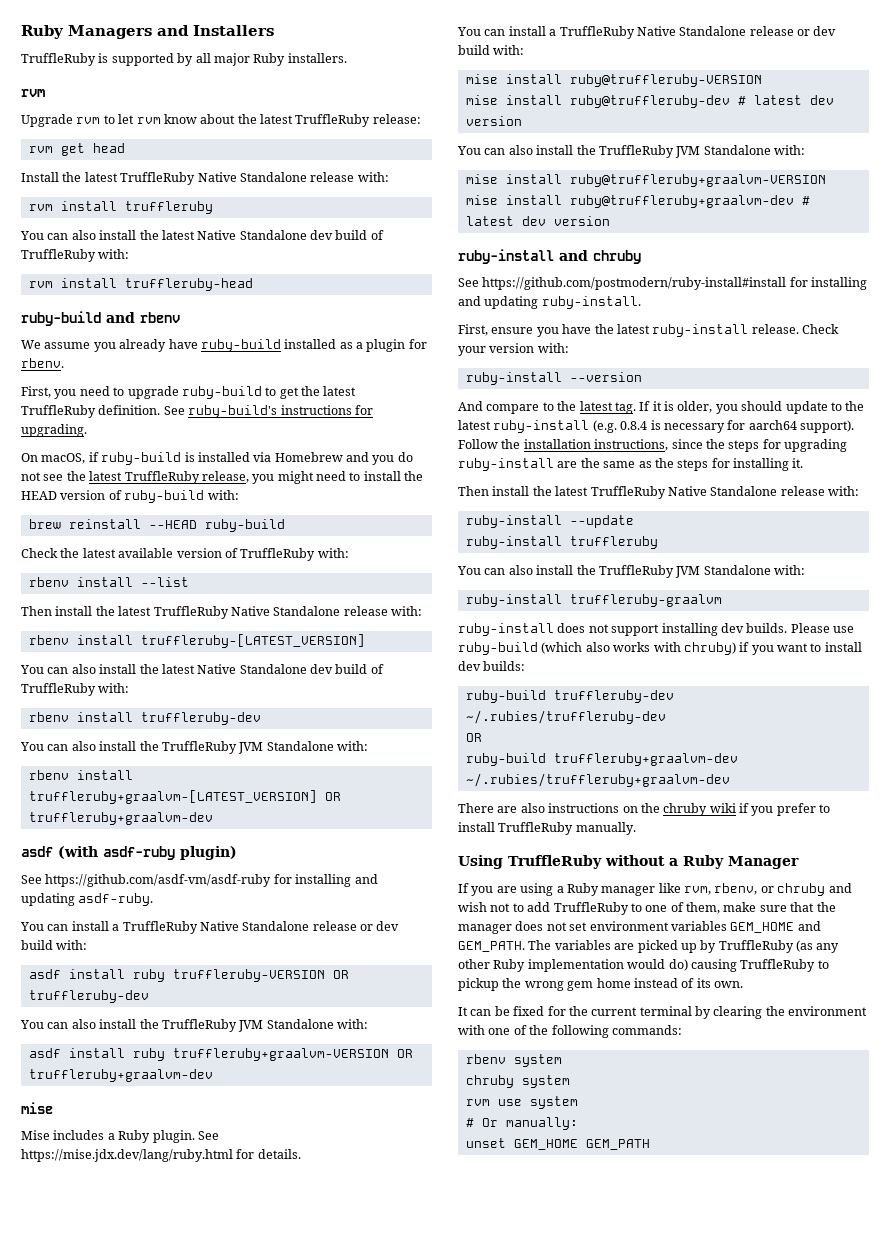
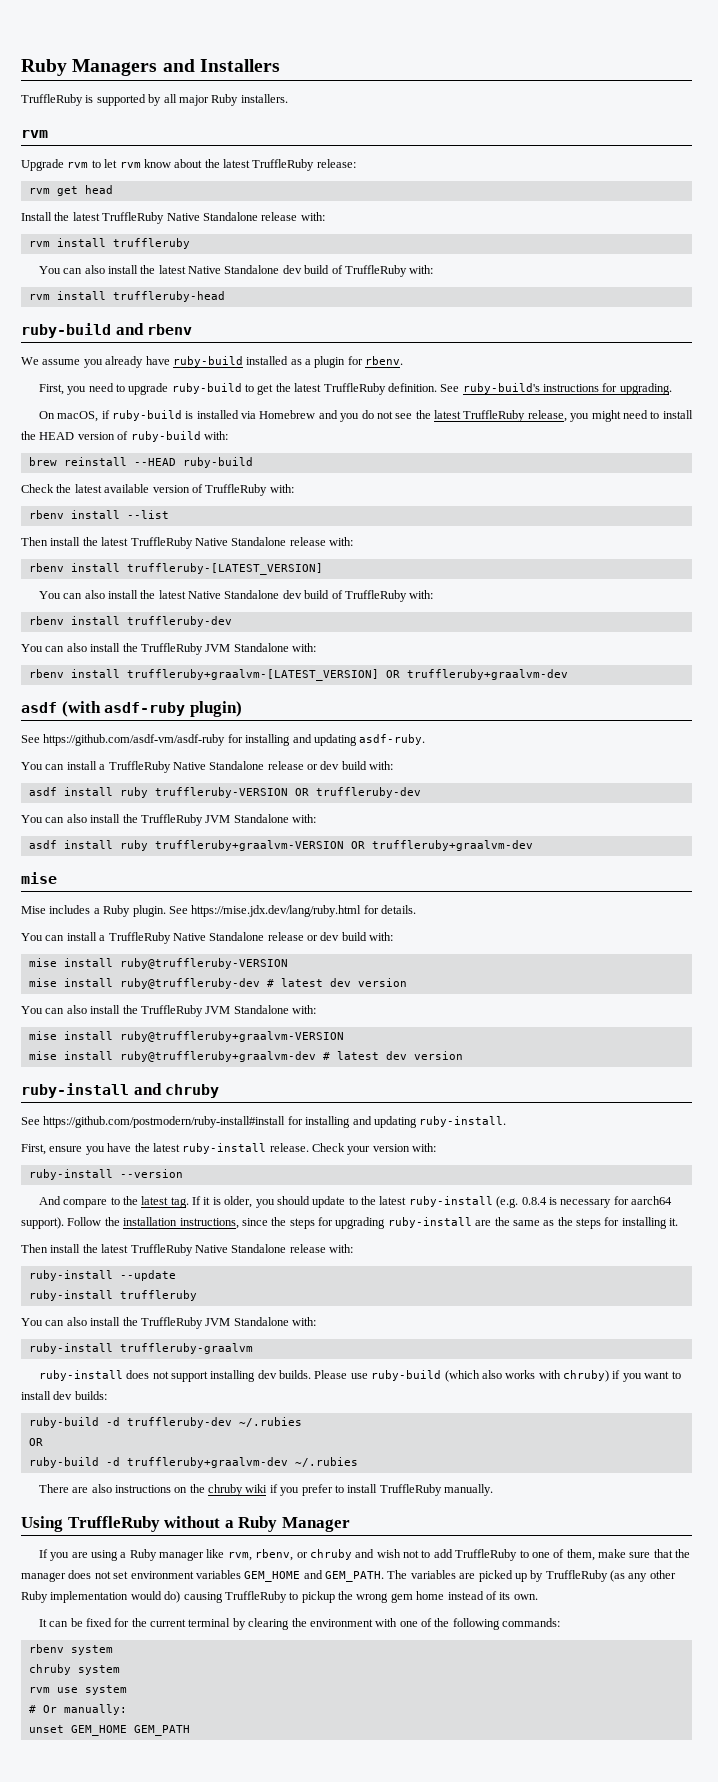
- ruby-build truffleruby-dev ~/.rubies/truffleruby-dev
+ ruby-build -d truffleruby-dev ~/.rubies
- ruby-build truffleruby+graalvm-dev ~/.rubies/truffleruby+graalvm-dev
+ ruby-build -d truffleruby+graalvm-dev ~/.rubies

